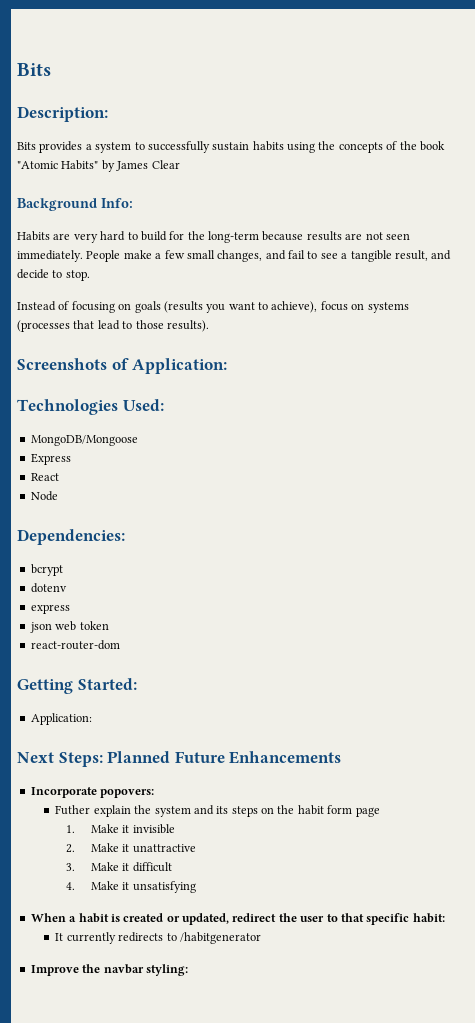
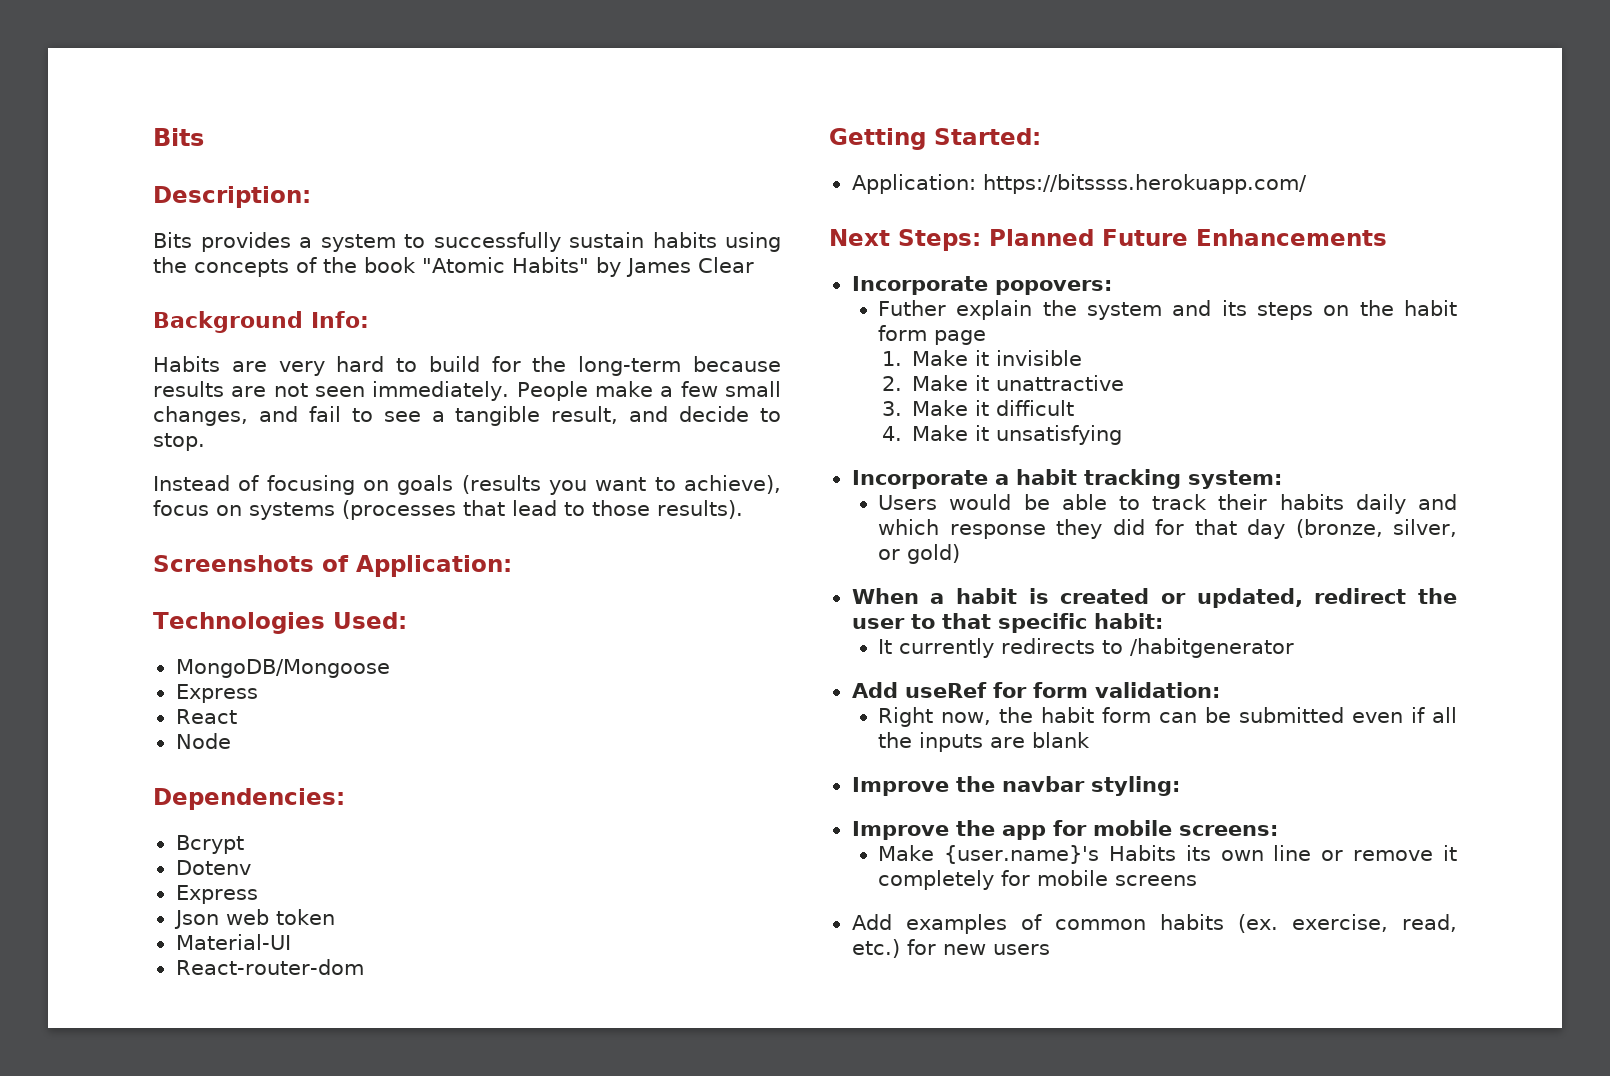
- bcrypt
- dotenv
- express
- json web token
+ Bcrypt
+ Dotenv
+ Express
+ Json web token
- react-router-dom
+ Material-UI
+ React-router-dom
  Getting Started:
- Application:
+ Application: https://bitssss.herokuapp.com/
+ Incorporate a habit tracking system:
+ Users would be able to track their habits daily and which response they did for that day (bronze, silver, or gold)
+ Add useRef for form validation:
+ Right now, the habit form can be submitted even if all the inputs are blank
  Improve the navbar styling:
+ Improve the app for mobile screens:
+ Make {user.name}'s Habits its own line or remove it completely for mobile screens
+ Add examples of common habits (ex. exercise, read, etc.) for new users

